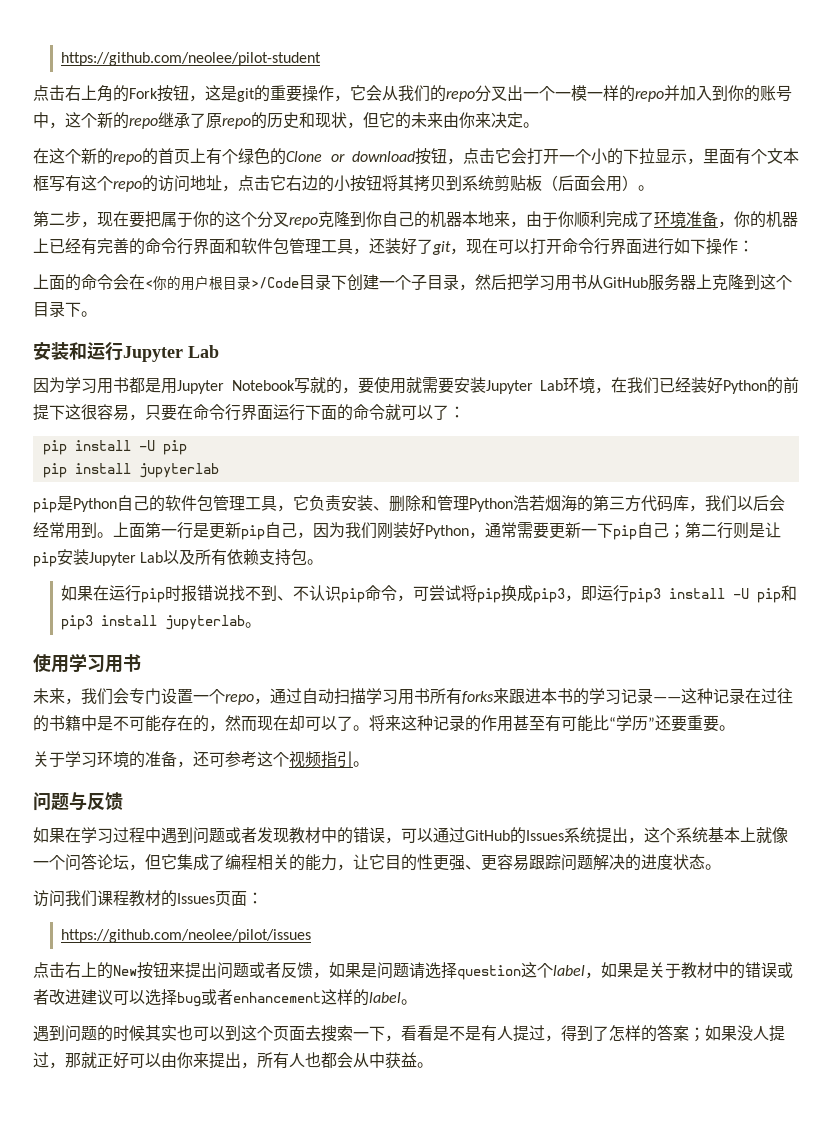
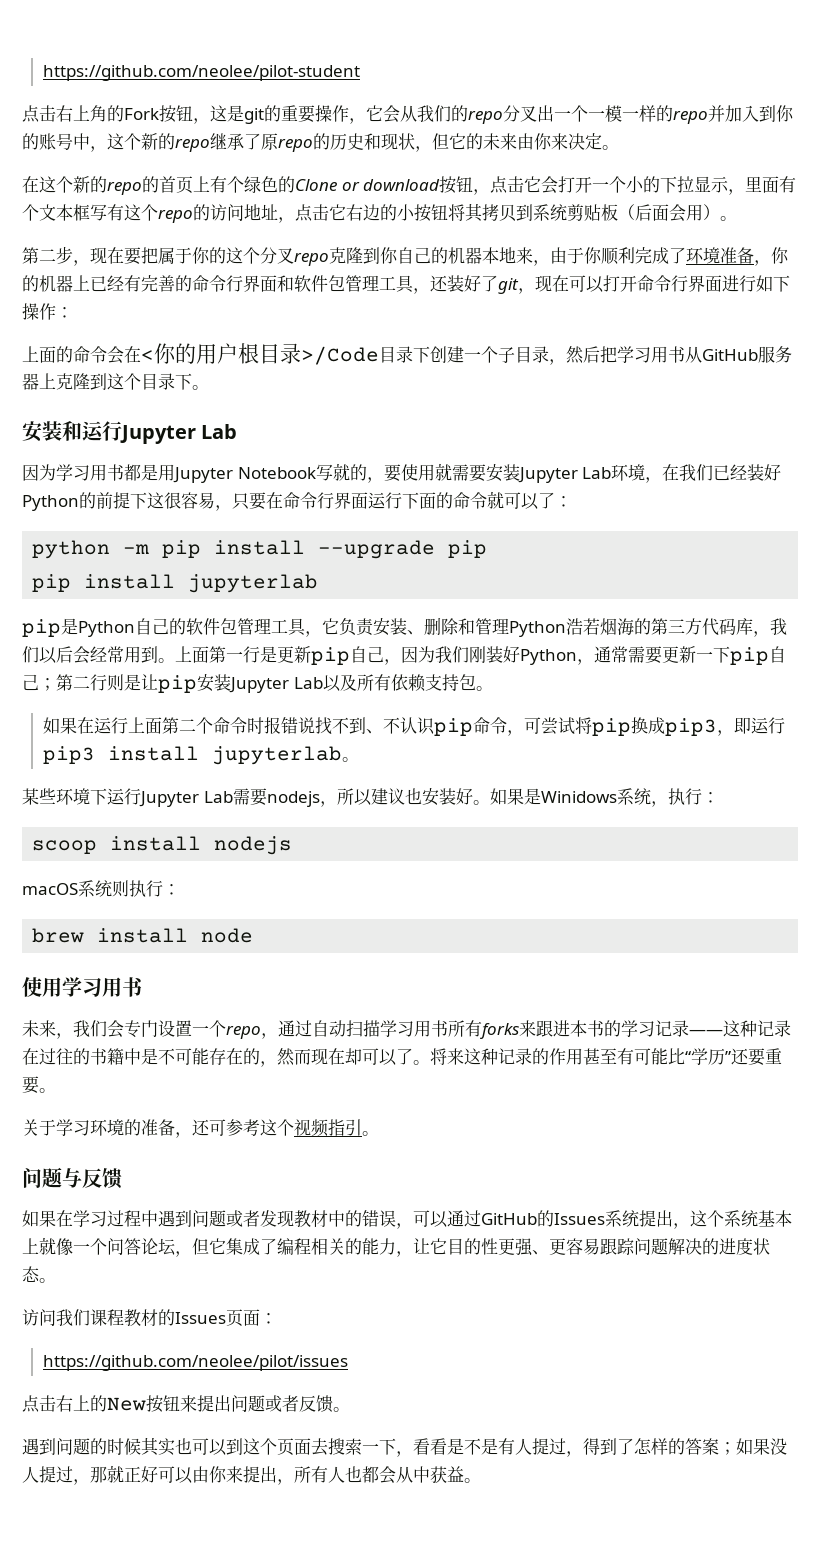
- pip install -U pip
+ python -m pip install --upgrade pip
- 如果在运行pip时报错说找不到、不认识pip命令，可尝试将pip换成pip3，即运行pip3 install -U pip和pip3 install jupyterlab。
+ 如果在运行上面第二个命令时报错说找不到、不认识pip命令，可尝试将pip换成pip3，即运行pip3 install jupyterlab。
+ 某些环境下运行Jupyter Lab需要nodejs，所以建议也安装好。如果是Winidows系统，执行：
+ scoop install nodejs
+ macOS系统则执行：
+ brew install node
- 点击右上的New按钮来提出问题或者反馈，如果是问题请选择question这个label，如果是关于教材中的错误或者改进建议可以选择bug或者enhancement这样的label。
+ 点击右上的New按钮来提出问题或者反馈。

